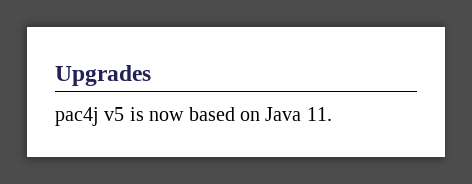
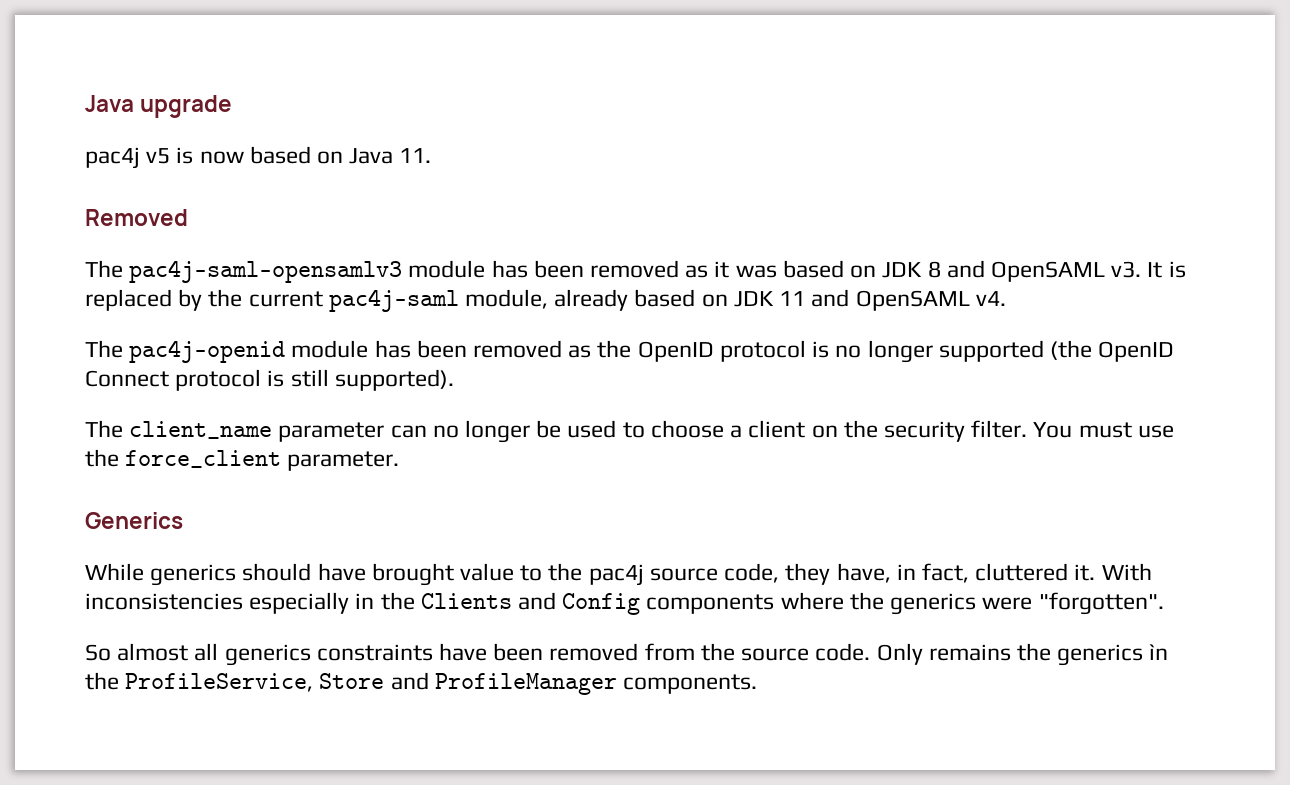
- Upgrades
+ Java upgrade
+ Removed
+ The pac4j-saml-opensamlv3 module has been removed as it was based on JDK 8 and OpenSAML v3. It is replaced by the current pac4j-saml module, already based on JDK 11 and OpenSAML v4.
+ The pac4j-openid module has been removed as the OpenID protocol is no longer supported (the OpenID Connect protocol is still supported).
+ The client_name parameter can no longer be used to choose a client on the security filter. You must use the force_client parameter.
+ Generics
+ While generics should have brought value to the pac4j source code, they have, in fact, cluttered it. With inconsistencies especially in the Clients and Config components where the generics were "forgotten".
+ So almost all generics constraints have been removed from the source code. Only remains the generics ìn the ProfileService, Store and ProfileManager components.

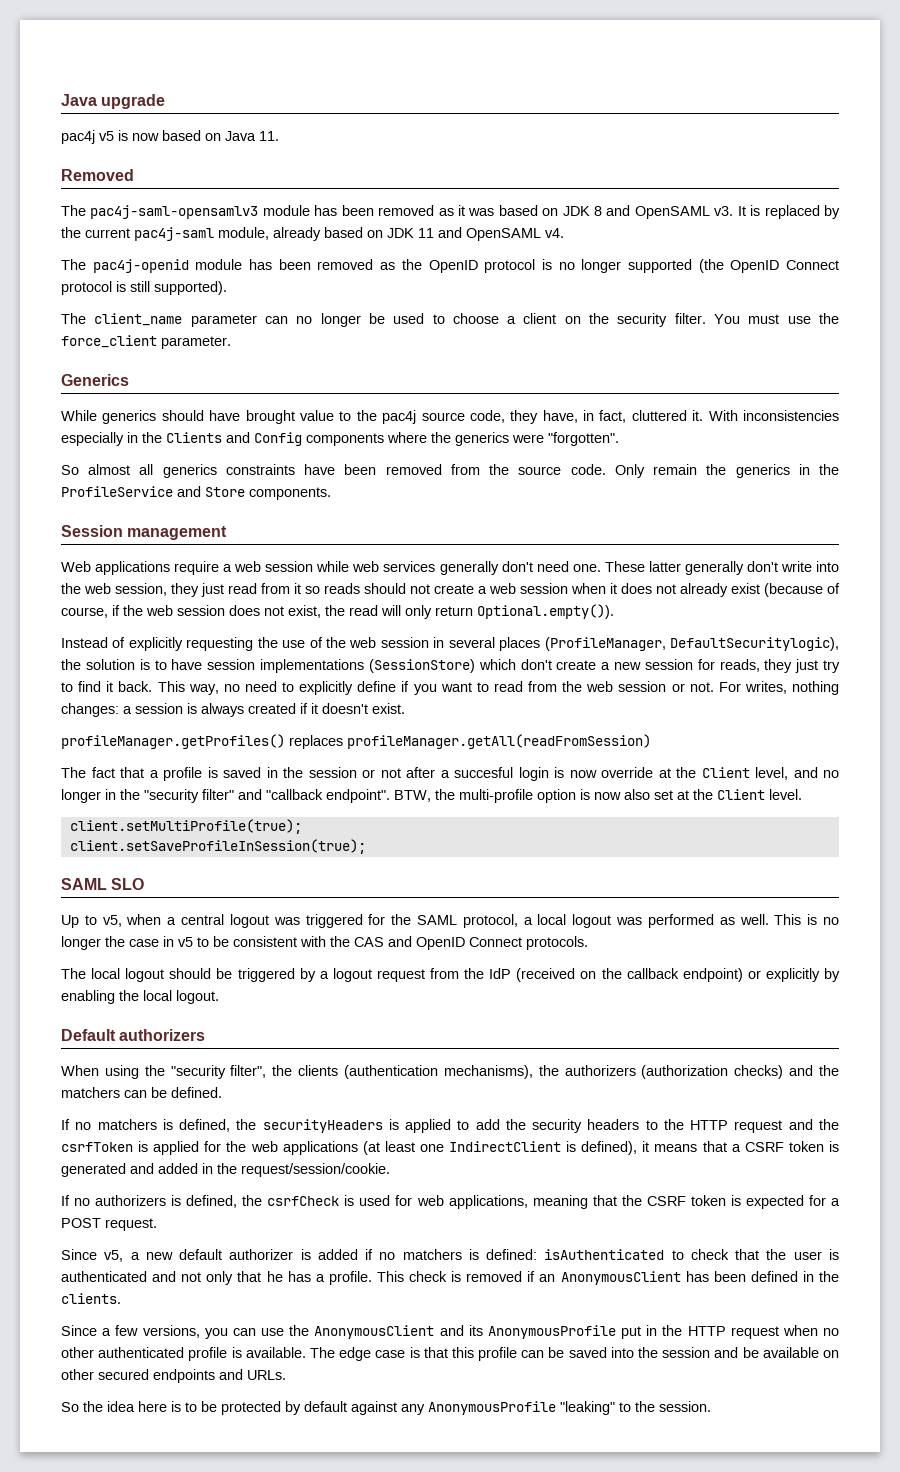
- Only remains the generics ìn the ProfileService, Store and ProfileManager components.
+ Only remain the generics in the ProfileService and Store components.
+ Session management
+ Web applications require a web session while web services generally don't need one. These latter generally don't write into the web session, they just read from it so reads should not create a web session when it does not already exist (because of course, if the web session does not exist, the read will only return Optional.empty()).
+ Instead of explicitly requesting the use of the web session in several places (ProfileManager, DefaultSecuritylogic), the solution is to have session implementations (SessionStore) which don't create a new session for reads, they just try to find it back. This way, no need to explicitly define if you want to read from the web session or not. For writes, nothing changes: a session is always created if it doesn't exist.
+ profileManager.getProfiles() replaces profileManager.getAll(readFromSession)
+ The fact that a profile is saved in the session or not after a succesful login is now override at the Client level, and no longer in the "security filter" and "callback endpoint". BTW, the multi-profile option is now also set at the Client level.
+ client.setMultiProfile(true);
+ client.setSaveProfileInSession(true);
+ SAML SLO
+ Up to v5, when a central logout was triggered for the SAML protocol, a local logout was performed as well. This is no longer the case in v5 to be consistent with the CAS and OpenID Connect protocols.
+ The local logout should be triggered by a logout request from the IdP (received on the callback endpoint) or explicitly by enabling the local logout.
+ Default authorizers
+ When using the "security filter", the clients (authentication mechanisms), the authorizers (authorization checks) and the matchers can be defined.
+ If no matchers is defined, the securityHeaders is applied to add the security headers to the HTTP request and the csrfToken is applied for the web applications (at least one IndirectClient is defined), it means that a CSRF token is generated and added in the request/session/cookie.
+ If no authorizers is defined, the csrfCheck is used for web applications, meaning that the CSRF token is expected for a POST request.
+ Since v5, a new default authorizer is added if no matchers is defined: isAuthenticated to check that the user is authenticated and not only that he has a profile. This check is removed if an AnonymousClient has been defined in the clients.
+ Since a few versions, you can use the AnonymousClient and its AnonymousProfile put in the HTTP request when no other authenticated profile is available. The edge case is that this profile can be saved into the session and be available on other secured endpoints and URLs.
+ So the idea here is to be protected by default against any AnonymousProfile "leaking" to the session.

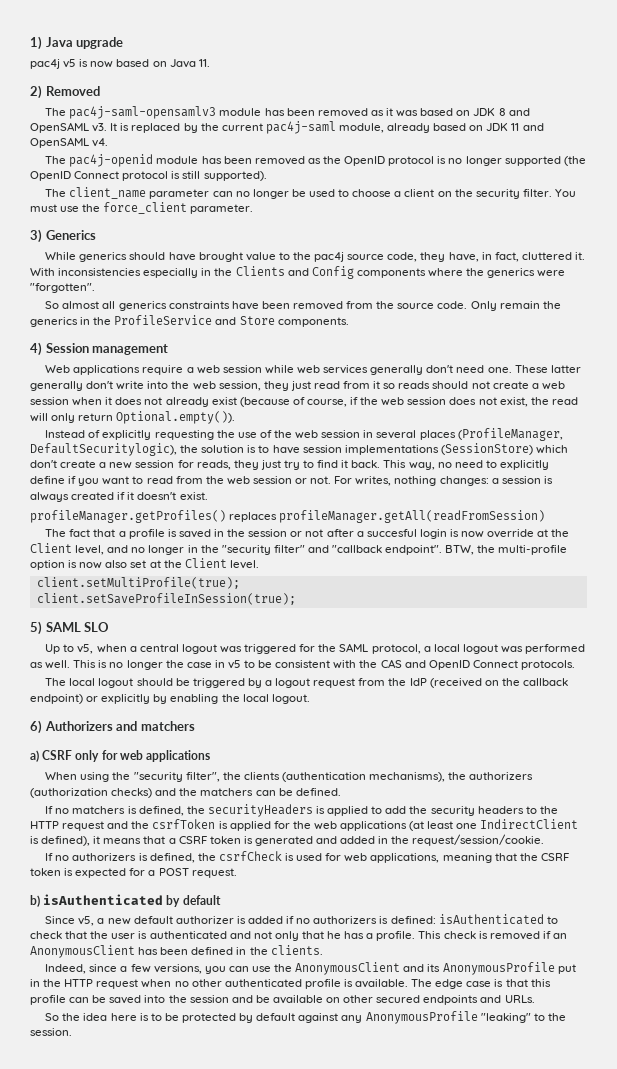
- Java upgrade
+ 1) Java upgrade
- Removed
+ 2) Removed
- Generics
+ 3) Generics
- Session management
+ 4) Session management
- SAML SLO
+ 5) SAML SLO
- Default authorizers
+ 6) Authorizers and matchers
+ a) CSRF only for web applications
+ b) isAuthenticated by default
- Since v5, a new default authorizer is added if no matchers is defined: isAuthenticated to check that the user is authenticated and not only that he has a profile.
+ Since v5, a new default authorizer is added if no authorizers is defined: isAuthenticated to check that the user is authenticated and not only that he has a profile.
- Since a few versions, you can use the AnonymousClient and its AnonymousProfile put in the HTTP request when no other authenticated profile is available.
+ Indeed, since a few versions, you can use the AnonymousClient and its AnonymousProfile put in the HTTP request when no other authenticated profile is available.

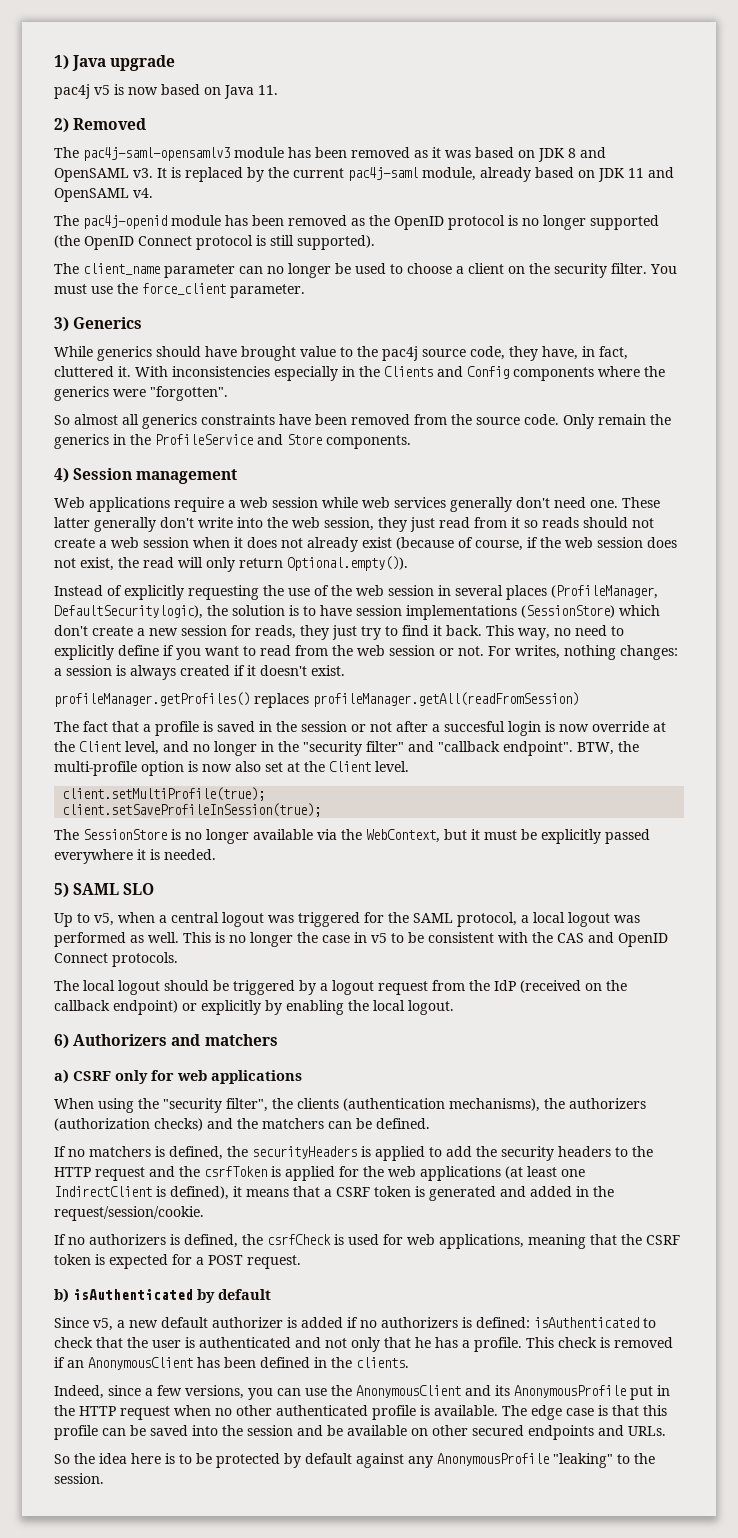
+ The SessionStore is no longer available via the WebContext, but it must be explicitly passed everywhere it is needed.

